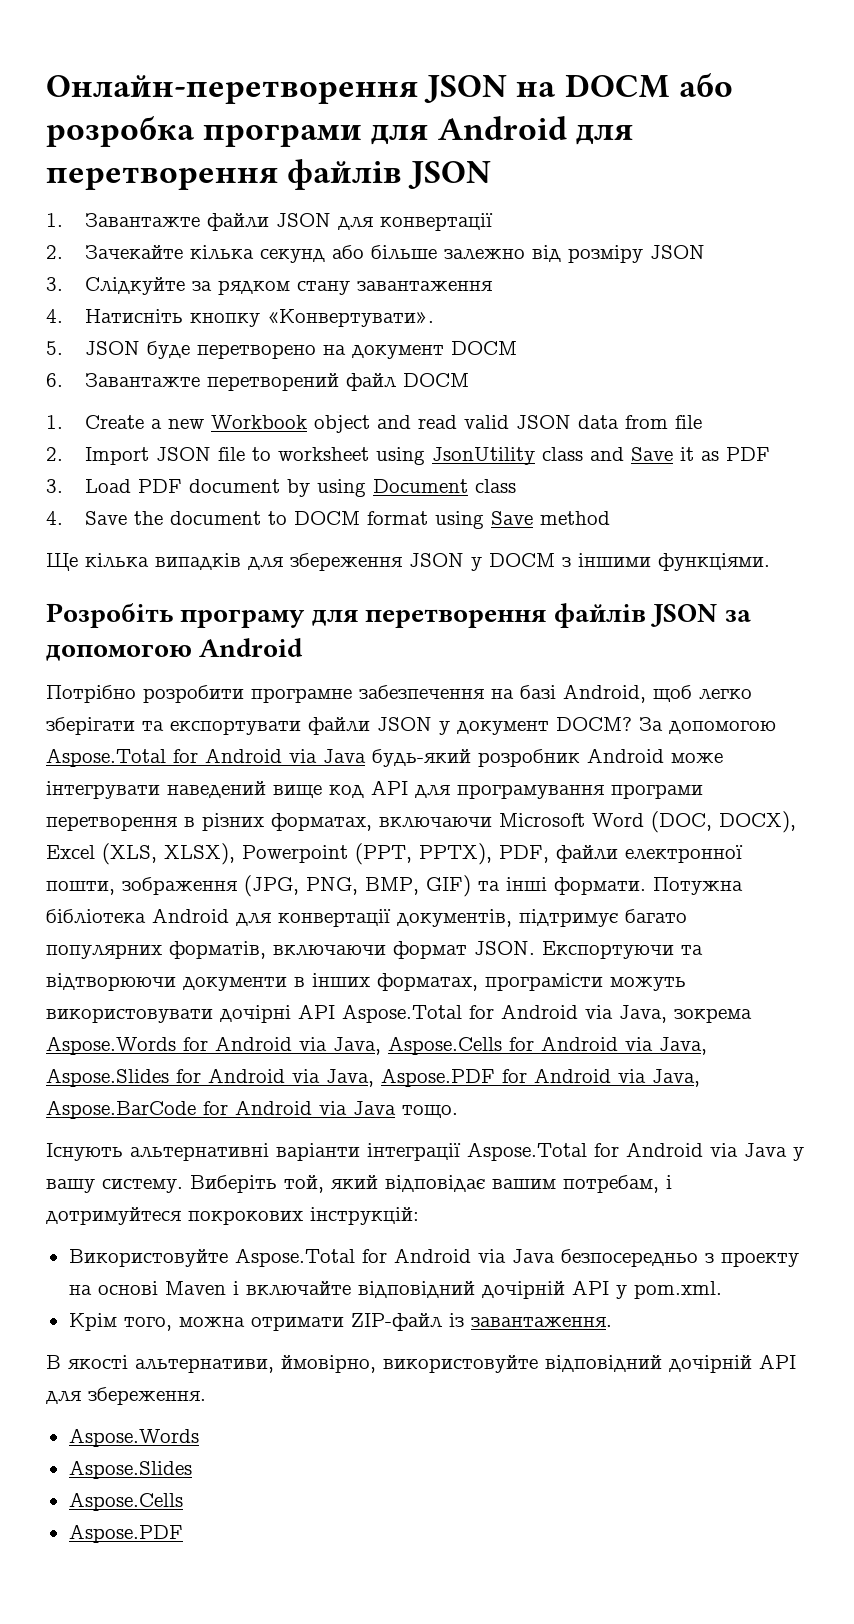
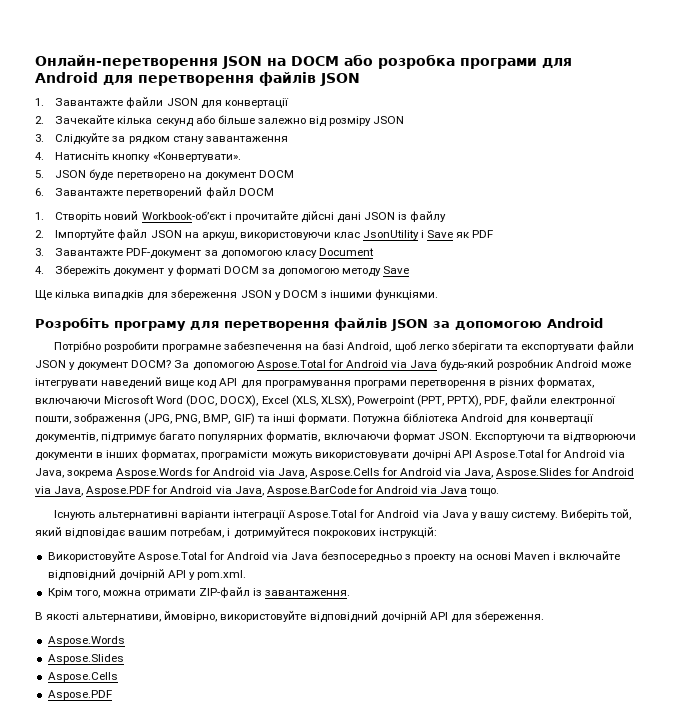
- 1. Create a new Workbook object and read valid JSON data from file
- 2. Import JSON file to worksheet using JsonUtility class and Save it as PDF
- 3. Load PDF document by using Document class
- 4. Save the document to DOCM format using Save method
+ 1. Створіть новий Workbook-об’єкт і прочитайте дійсні дані JSON із файлу
+ 2. Імпортуйте файл JSON на аркуш, використовуючи клас JsonUtility і Save як PDF
+ 3. Завантажте PDF-документ за допомогою класу Document
+ 4. Збережіть документ у форматі DOCM за допомогою методу Save

